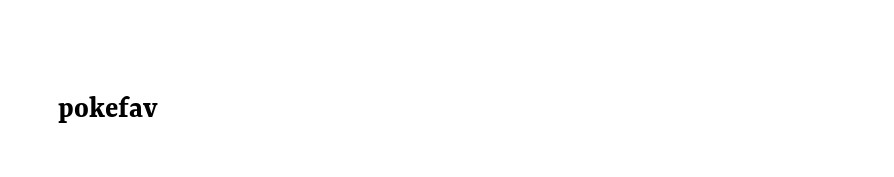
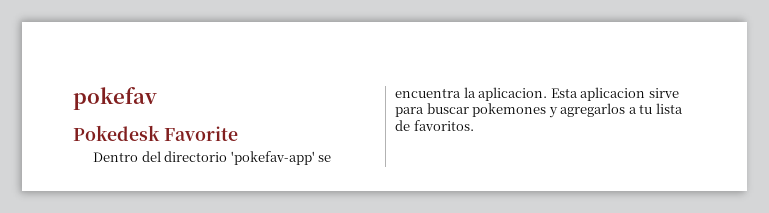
+ Pokedesk Favorite
+ Dentro del directorio 'pokefav-app' se encuentra la aplicacion. Esta aplicacion sirve para buscar pokemones y agregarlos a tu lista de favoritos.

